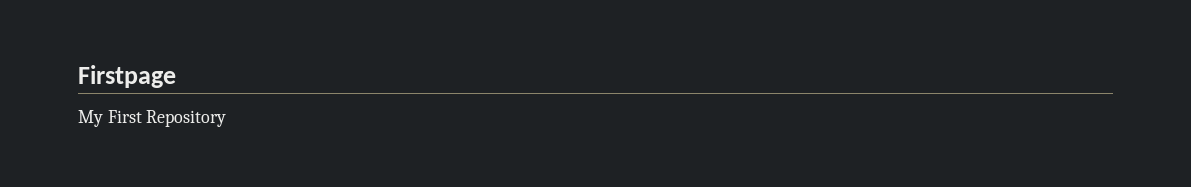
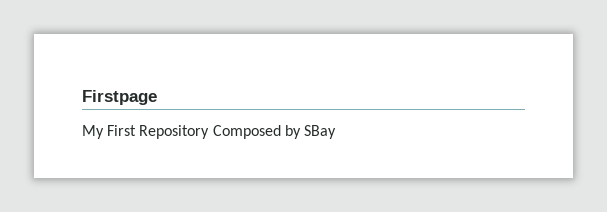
- My First Repository
+ My First Repository Composed by SBay

